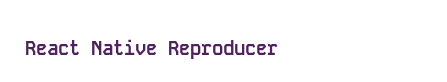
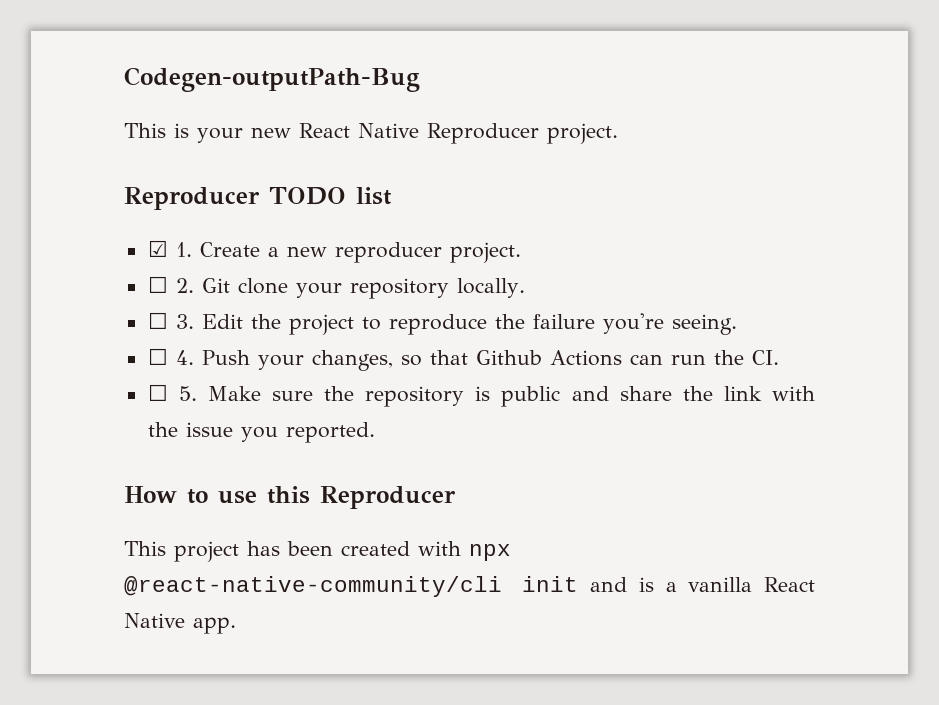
- React Native Reproducer
+ Codegen-outputPath-Bug
+ This is your new React Native Reproducer project.
+ Reproducer TODO list
+ ☑ 1. Create a new reproducer project.
+ ☐ 2. Git clone your repository locally.
+ ☐ 3. Edit the project to reproduce the failure you're seeing.
+ ☐ 4. Push your changes, so that Github Actions can run the CI.
+ ☐ 5. Make sure the repository is public and share the link with the issue you reported.
+ How to use this Reproducer
+ This project has been created with npx @react-native-community/cli init and is a vanilla React Native app.

